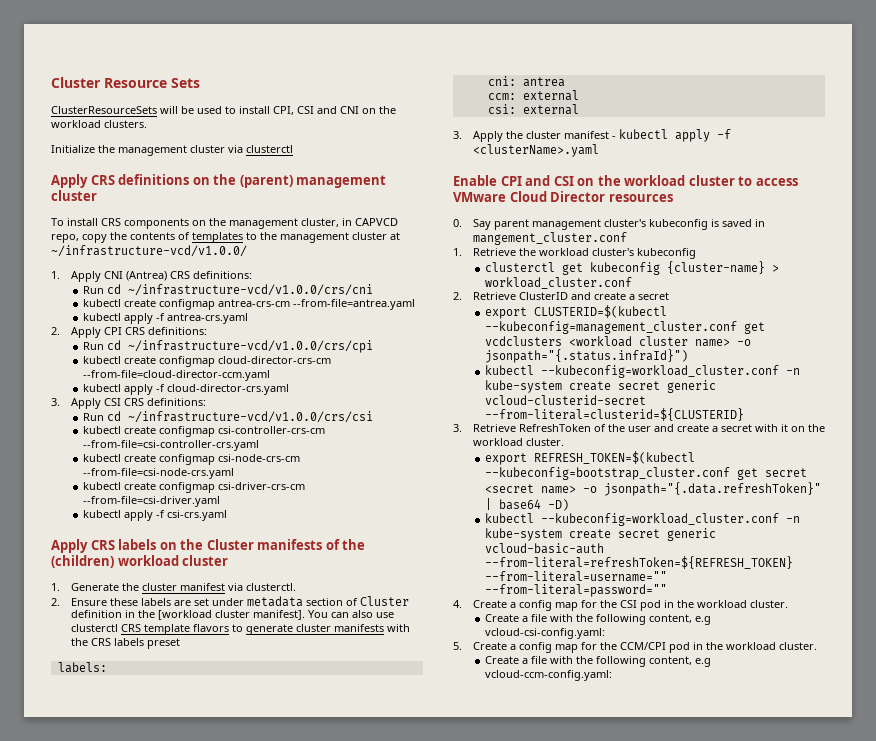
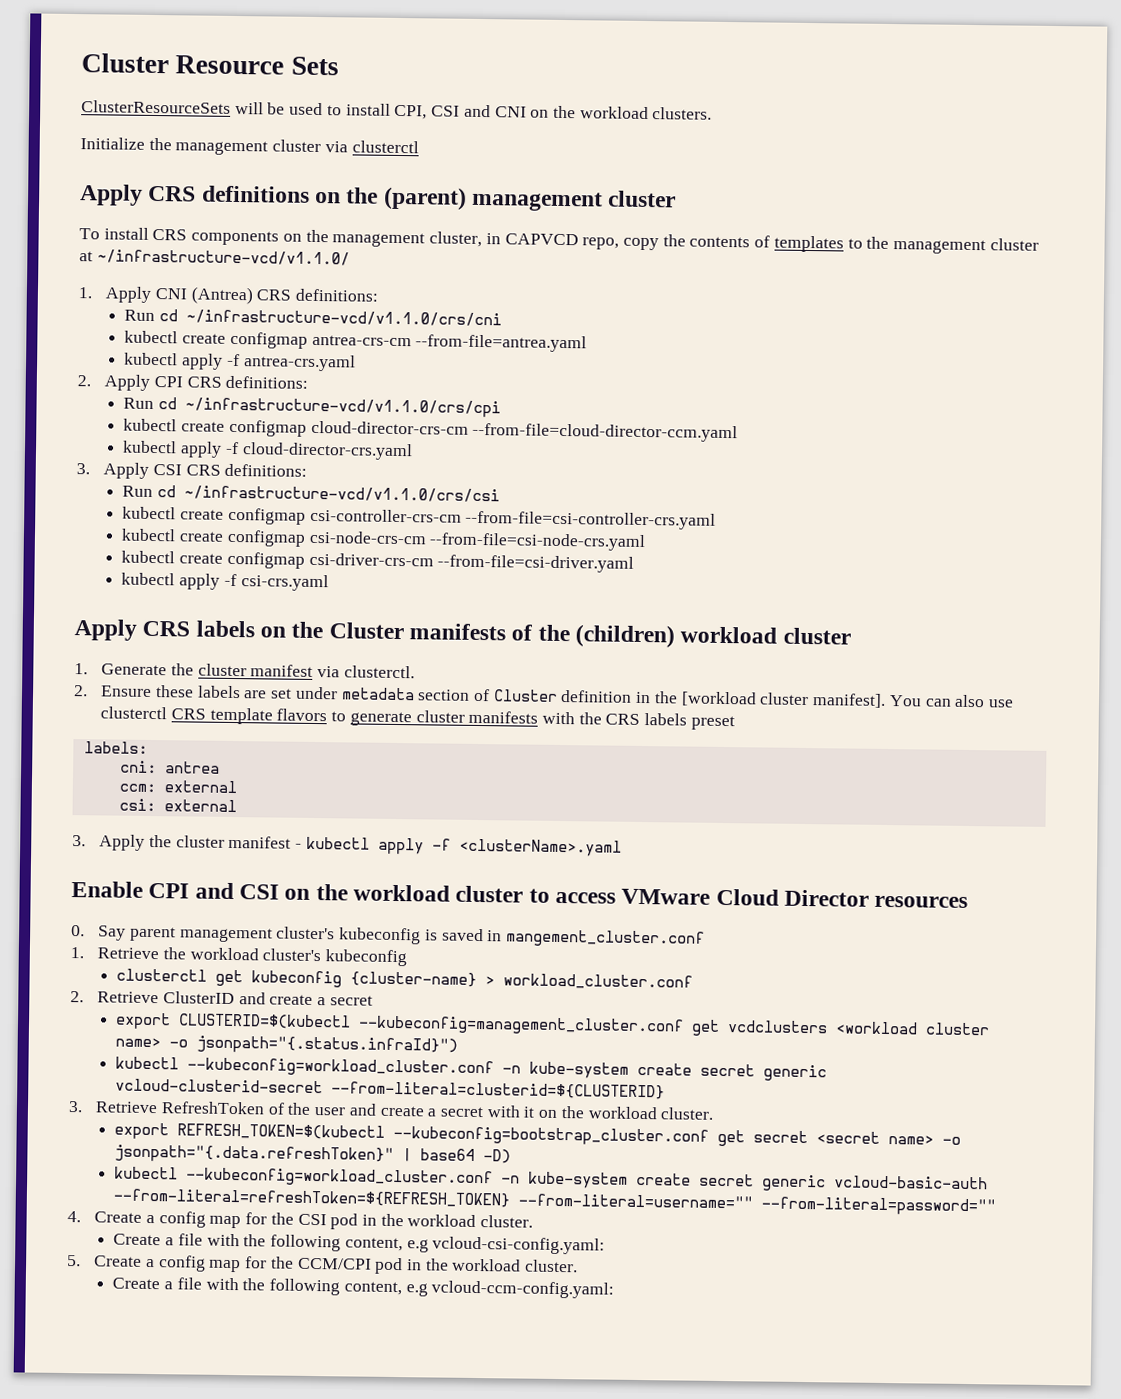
- To install CRS components on the management cluster, in CAPVCD repo, copy the contents of templates to the management cluster at ~/infrastructure-vcd/v1.0.0/
+ To install CRS components on the management cluster, in CAPVCD repo, copy the contents of templates to the management cluster at ~/infrastructure-vcd/v1.1.0/
- Run cd ~/infrastructure-vcd/v1.0.0/crs/cni
+ Run cd ~/infrastructure-vcd/v1.1.0/crs/cni
- Run cd ~/infrastructure-vcd/v1.0.0/crs/cpi
+ Run cd ~/infrastructure-vcd/v1.1.0/crs/cpi
- Run cd ~/infrastructure-vcd/v1.0.0/crs/csi
+ Run cd ~/infrastructure-vcd/v1.1.0/crs/csi

